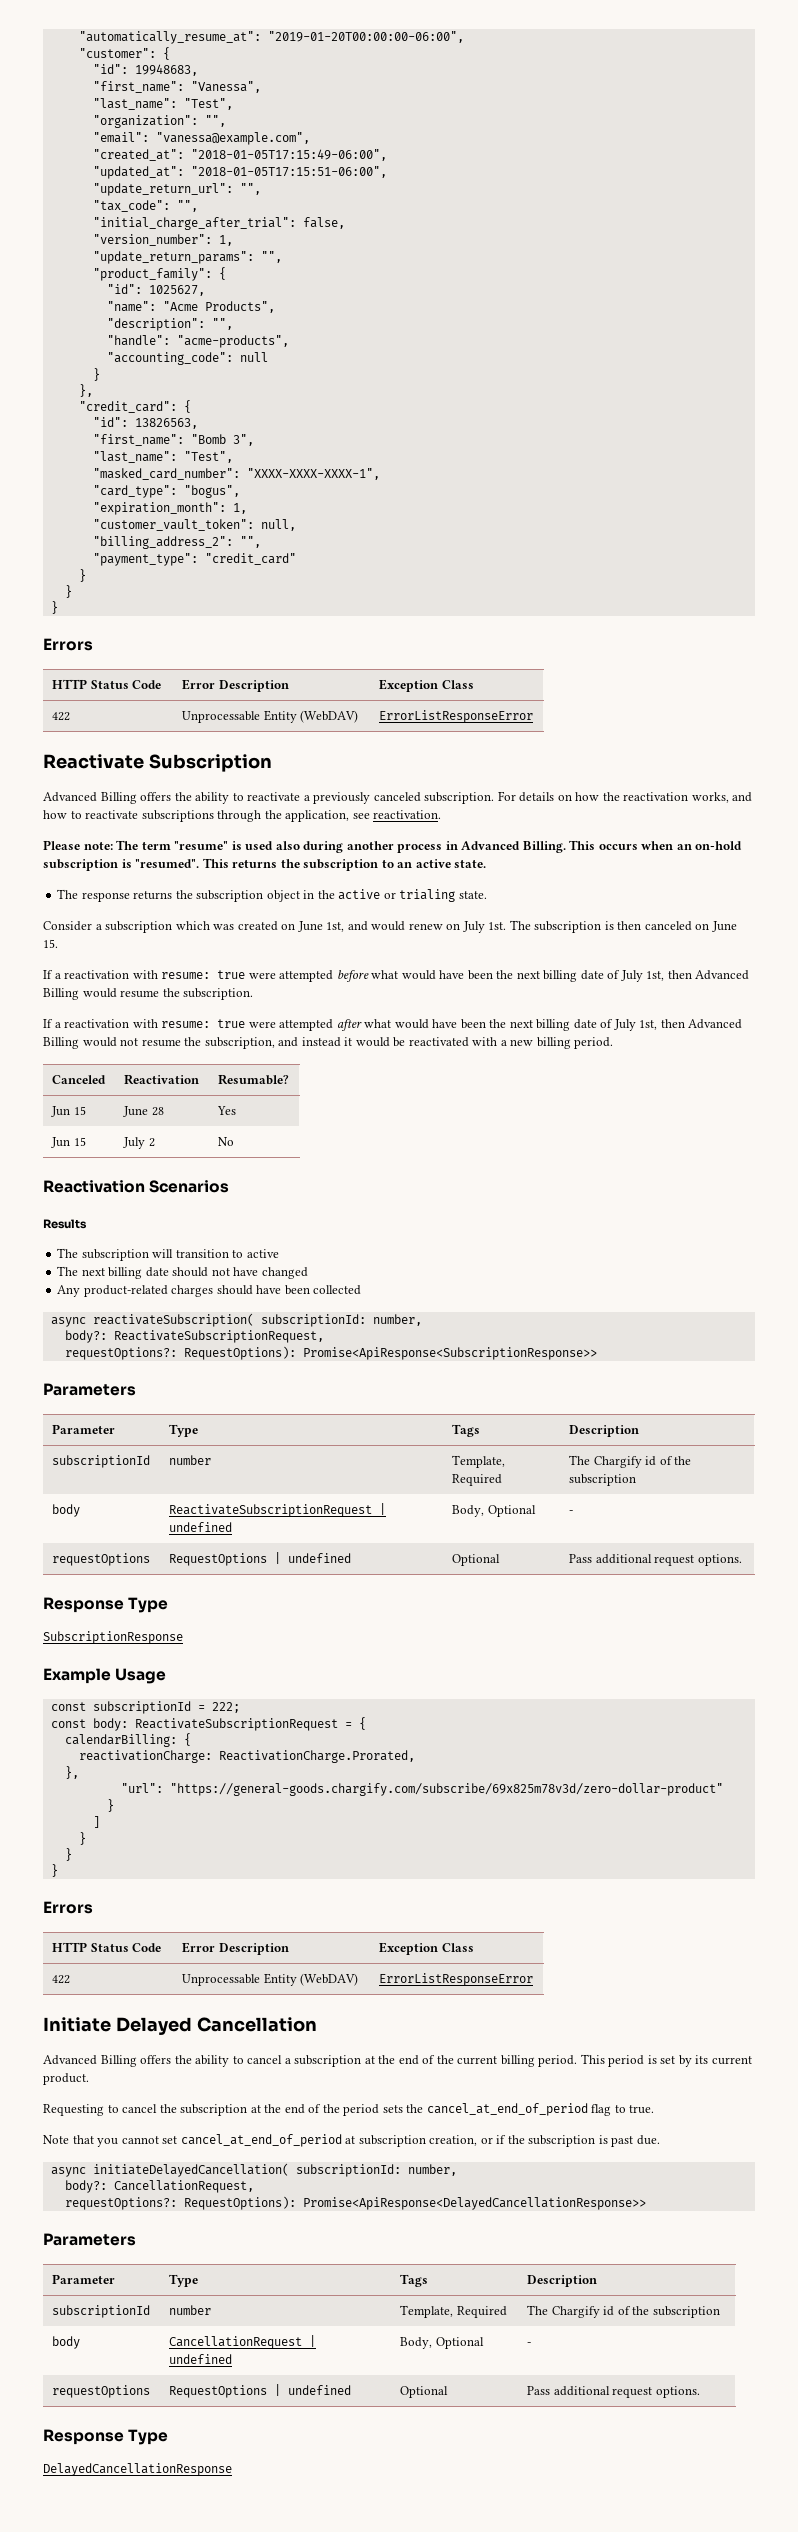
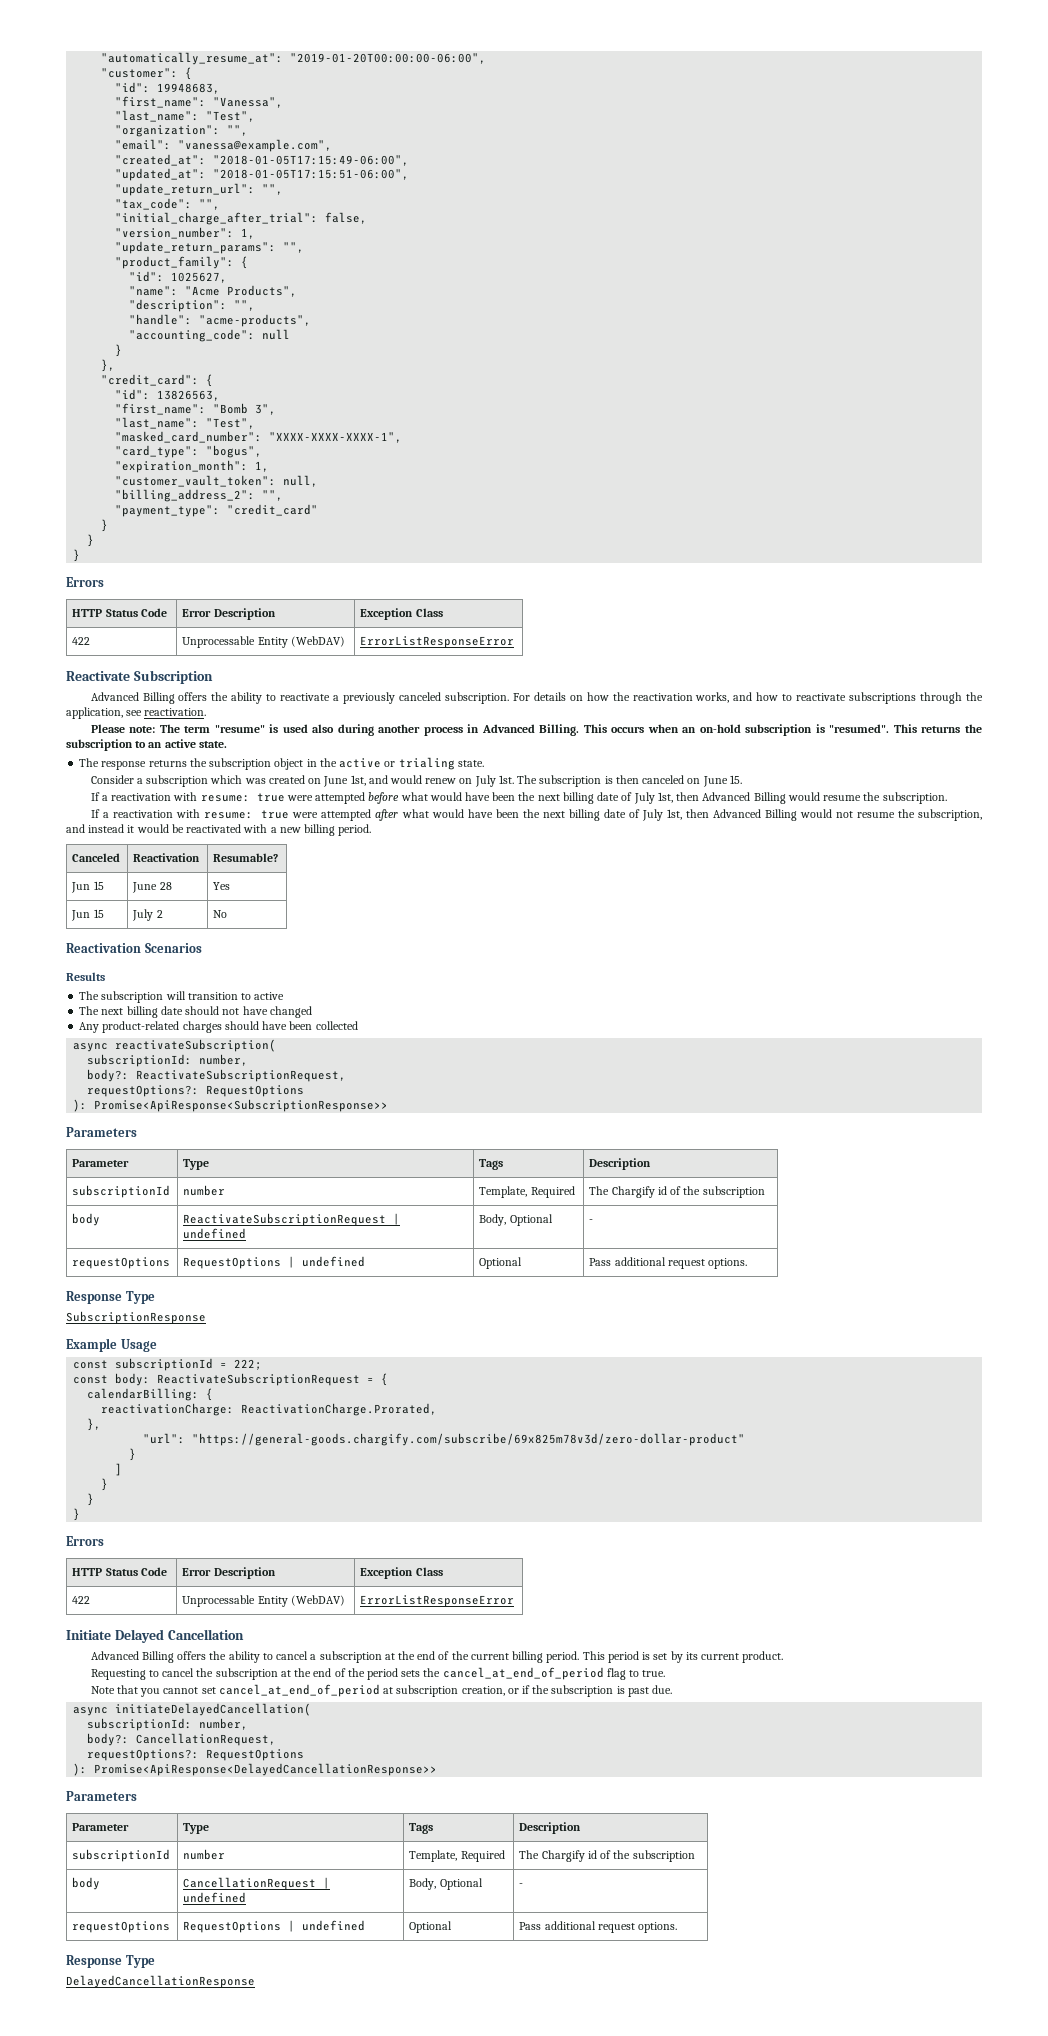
- async reactivateSubscription( subscriptionId: number,
+ async reactivateSubscription(
+ subscriptionId: number,
  body?: ReactivateSubscriptionRequest,
- requestOptions?: RequestOptions): Promise<ApiResponse<SubscriptionResponse>>
+ requestOptions?: RequestOptions
+ ): Promise<ApiResponse<SubscriptionResponse>>
- async initiateDelayedCancellation( subscriptionId: number,
+ async initiateDelayedCancellation(
+ subscriptionId: number,
  body?: CancellationRequest,
- requestOptions?: RequestOptions): Promise<ApiResponse<DelayedCancellationResponse>>
+ requestOptions?: RequestOptions
+ ): Promise<ApiResponse<DelayedCancellationResponse>>

